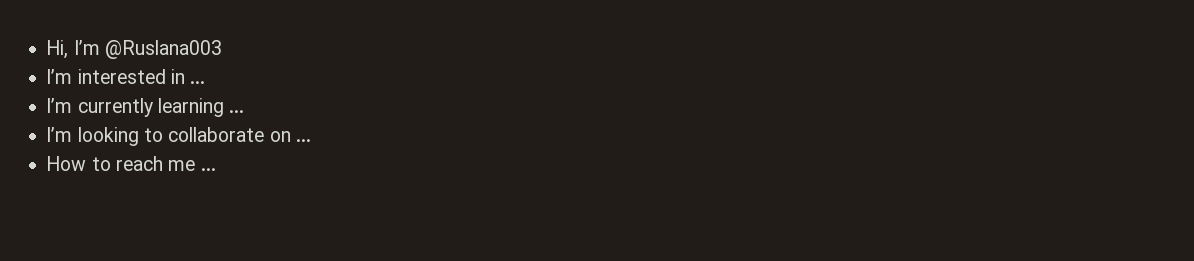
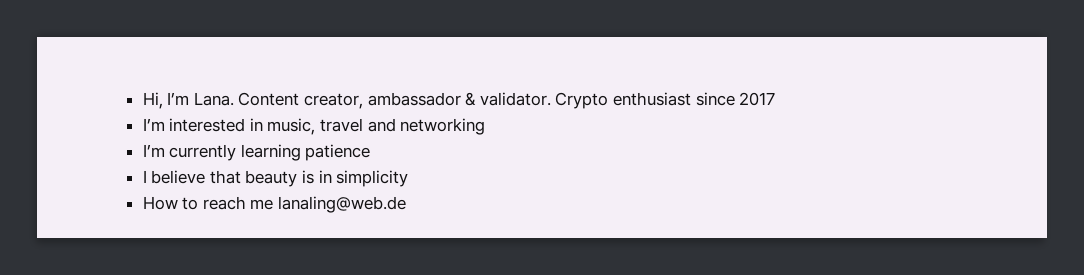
- Hi, I’m @Ruslana003
+ Hi, I’m Lana. Content creator, ambassador & validator. Сrypto enthusiast since 2017
- I’m interested in ...
+ I’m interested in music, travel and networking
- I’m currently learning ...
- I’m looking to collaborate on ...
+ I’m currently learning patience
+ I believe that beauty is in simplicity
- How to reach me ...
+ How to reach me lanaling@web.de

